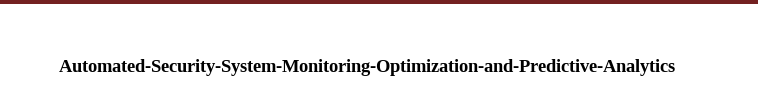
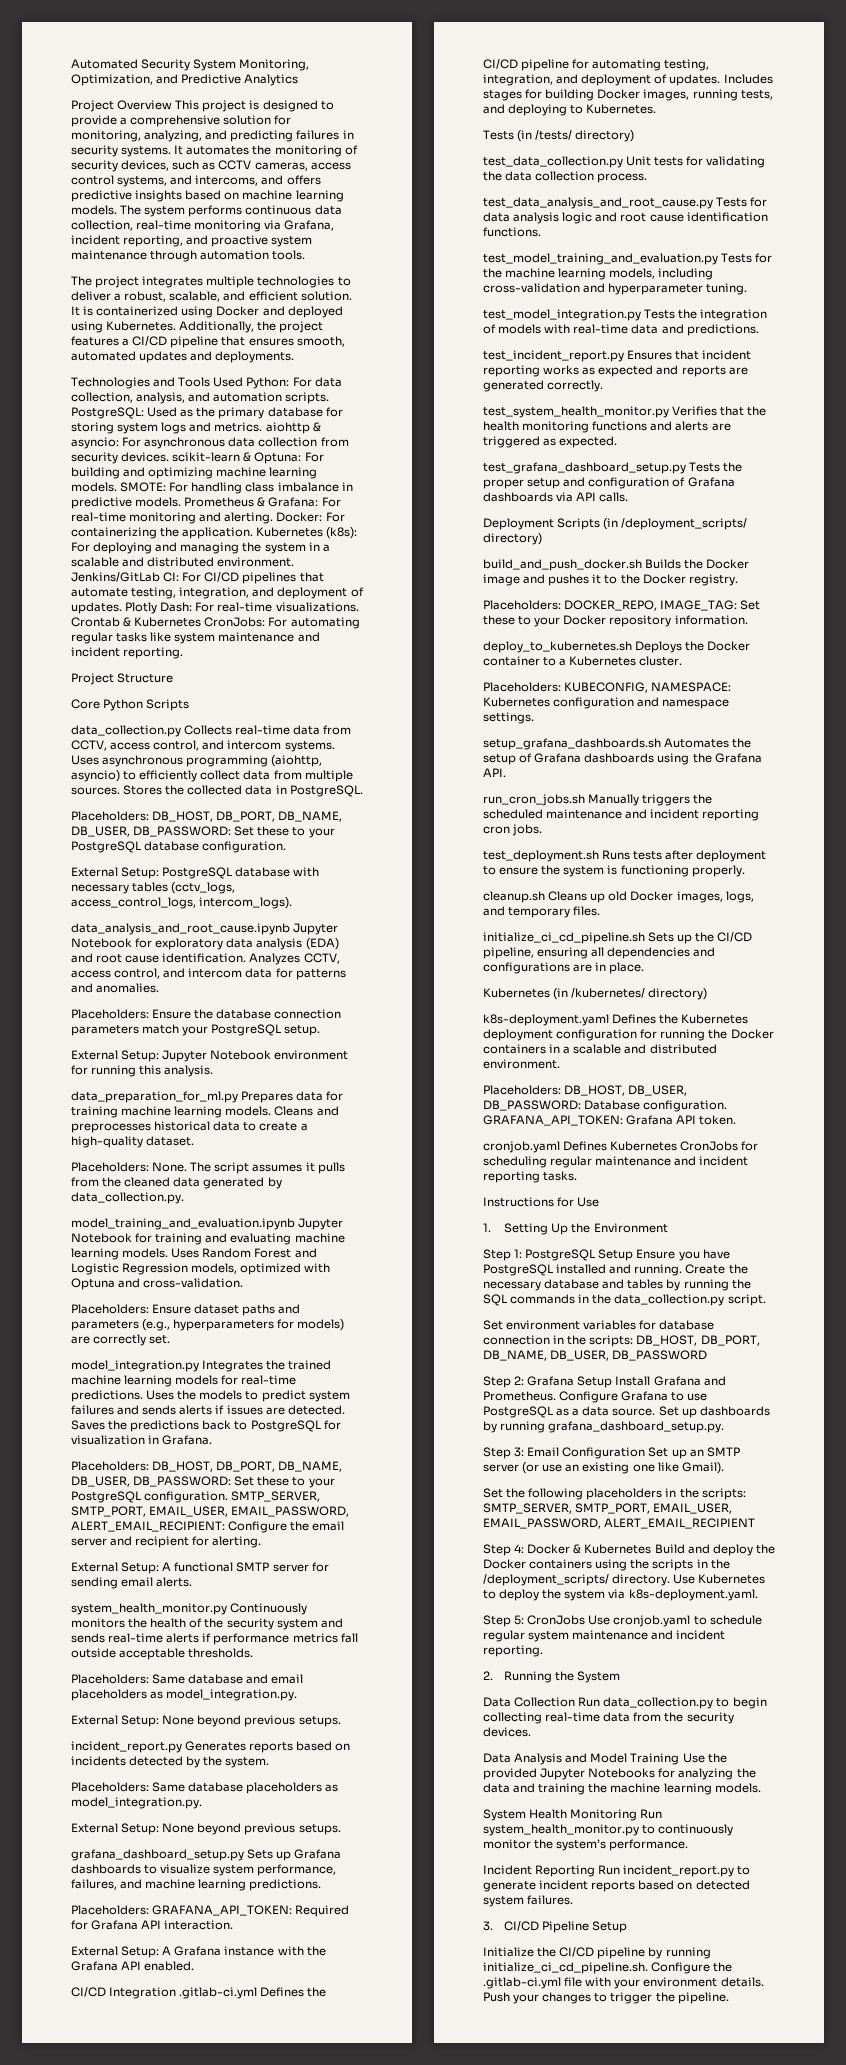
- Automated-Security-System-Monitoring-Optimization-and-Predictive-Analytics
+ Automated Security System Monitoring, Optimization, and Predictive Analytics
+ Project Overview This project is designed to provide a comprehensive solution for monitoring, analyzing, and predicting failures in security systems. It automates the monitoring of security devices, such as CCTV cameras, access control systems, and intercoms, and offers predictive insights based on machine learning models. The system performs continuous data collection, real-time monitoring via Grafana, incident reporting, and proactive system maintenance through automation tools.
+ The project integrates multiple technologies to deliver a robust, scalable, and efficient solution. It is containerized using Docker and deployed using Kubernetes. Additionally, the project features a CI/CD pipeline that ensures smooth, automated updates and deployments.
+ Technologies and Tools Used Python: For data collection, analysis, and automation scripts. PostgreSQL: Used as the primary database for storing system logs and metrics. aiohttp & asyncio: For asynchronous data collection from security devices. scikit-learn & Optuna: For building and optimizing machine learning models. SMOTE: For handling class imbalance in predictive models. Prometheus & Grafana: For real-time monitoring and alerting. Docker: For containerizing the application. Kubernetes (k8s): For deploying and managing the system in a scalable and distributed environment. Jenkins/GitLab CI: For CI/CD pipelines that automate testing, integration, and deployment of updates. Plotly Dash: For real-time visualizations. Crontab & Kubernetes CronJobs: For automating regular tasks like system maintenance and incident reporting.
+ Project Structure
+ Core Python Scripts
+ data_collection.py Collects real-time data from CCTV, access control, and intercom systems. Uses asynchronous programming (aiohttp, asyncio) to efficiently collect data from multiple sources. Stores the collected data in PostgreSQL.
+ Placeholders: DB_HOST, DB_PORT, DB_NAME, DB_USER, DB_PASSWORD: Set these to your PostgreSQL database configuration.
+ External Setup: PostgreSQL database with necessary tables (cctv_logs, access_control_logs, intercom_logs).
+ data_analysis_and_root_cause.ipynb Jupyter Notebook for exploratory data analysis (EDA) and root cause identification. Analyzes CCTV, access control, and intercom data for patterns and anomalies.
+ Placeholders: Ensure the database connection parameters match your PostgreSQL setup.
+ External Setup: Jupyter Notebook environment for running this analysis.
+ data_preparation_for_ml.py Prepares data for training machine learning models. Cleans and preprocesses historical data to create a high-quality dataset.
+ Placeholders: None. The script assumes it pulls from the cleaned data generated by data_collection.py.
+ model_training_and_evaluation.ipynb Jupyter Notebook for training and evaluating machine learning models. Uses Random Forest and Logistic Regression models, optimized with Optuna and cross-validation.
+ Placeholders: Ensure dataset paths and parameters (e.g., hyperparameters for models) are correctly set.
+ model_integration.py Integrates the trained machine learning models for real-time predictions. Uses the models to predict system failures and sends alerts if issues are detected. Saves the predictions back to PostgreSQL for visualization in Grafana.
+ Placeholders: DB_HOST, DB_PORT, DB_NAME, DB_USER, DB_PASSWORD: Set these to your PostgreSQL configuration. SMTP_SERVER, SMTP_PORT, EMAIL_USER, EMAIL_PASSWORD, ALERT_EMAIL_RECIPIENT: Configure the email server and recipient for alerting.
+ External Setup: A functional SMTP server for sending email alerts.
+ system_health_monitor.py Continuously monitors the health of the security system and sends real-time alerts if performance metrics fall outside acceptable thresholds.
+ Placeholders: Same database and email placeholders as model_integration.py.
+ External Setup: None beyond previous setups.
+ incident_report.py Generates reports based on incidents detected by the system.
+ Placeholders: Same database placeholders as model_integration.py.
+ External Setup: None beyond previous setups.
+ grafana_dashboard_setup.py Sets up Grafana dashboards to visualize system performance, failures, and machine learning predictions.
+ Placeholders: GRAFANA_API_TOKEN: Required for Grafana API interaction.
+ External Setup: A Grafana instance with the Grafana API enabled.
+ CI/CD Integration .gitlab-ci.yml Defines the CI/CD pipeline for automating testing, integration, and deployment of updates. Includes stages for building Docker images, running tests, and deploying to Kubernetes.
+ Tests (in /tests/ directory)
+ test_data_collection.py Unit tests for validating the data collection process.
+ test_data_analysis_and_root_cause.py Tests for data analysis logic and root cause identification functions.
+ test_model_training_and_evaluation.py Tests for the machine learning models, including cross-validation and hyperparameter tuning.
+ test_model_integration.py Tests the integration of models with real-time data and predictions.
+ test_incident_report.py Ensures that incident reporting works as expected and reports are generated correctly.
+ test_system_health_monitor.py Verifies that the health monitoring functions and alerts are triggered as expected.
+ test_grafana_dashboard_setup.py Tests the proper setup and configuration of Grafana dashboards via API calls.
+ Deployment Scripts (in /deployment_scripts/ directory)
+ build_and_push_docker.sh Builds the Docker image and pushes it to the Docker registry.
+ Placeholders: DOCKER_REPO, IMAGE_TAG: Set these to your Docker repository information.
+ deploy_to_kubernetes.sh Deploys the Docker container to a Kubernetes cluster.
+ Placeholders: KUBECONFIG, NAMESPACE: Kubernetes configuration and namespace settings.
+ setup_grafana_dashboards.sh Automates the setup of Grafana dashboards using the Grafana API.
+ run_cron_jobs.sh Manually triggers the scheduled maintenance and incident reporting cron jobs.
+ test_deployment.sh Runs tests after deployment to ensure the system is functioning properly.
+ cleanup.sh Cleans up old Docker images, logs, and temporary files.
+ initialize_ci_cd_pipeline.sh Sets up the CI/CD pipeline, ensuring all dependencies and configurations are in place.
+ Kubernetes (in /kubernetes/ directory)
+ k8s-deployment.yaml Defines the Kubernetes deployment configuration for running the Docker containers in a scalable and distributed environment.
+ Placeholders: DB_HOST, DB_USER, DB_PASSWORD: Database configuration. GRAFANA_API_TOKEN: Grafana API token.
+ cronjob.yaml Defines Kubernetes CronJobs for scheduling regular maintenance and incident reporting tasks.
+ Instructions for Use
+ 1. Setting Up the Environment
+ Step 1: PostgreSQL Setup Ensure you have PostgreSQL installed and running. Create the necessary database and tables by running the SQL commands in the data_collection.py script.
+ Set environment variables for database connection in the scripts: DB_HOST, DB_PORT, DB_NAME, DB_USER, DB_PASSWORD
+ Step 2: Grafana Setup Install Grafana and Prometheus. Configure Grafana to use PostgreSQL as a data source. Set up dashboards by running grafana_dashboard_setup.py.
+ Step 3: Email Configuration Set up an SMTP server (or use an existing one like Gmail).
+ Set the following placeholders in the scripts: SMTP_SERVER, SMTP_PORT, EMAIL_USER, EMAIL_PASSWORD, ALERT_EMAIL_RECIPIENT
+ Step 4: Docker & Kubernetes Build and deploy the Docker containers using the scripts in the /deployment_scripts/ directory. Use Kubernetes to deploy the system via k8s-deployment.yaml.
+ Step 5: CronJobs Use cronjob.yaml to schedule regular system maintenance and incident reporting.
+ 2. Running the System
+ Data Collection Run data_collection.py to begin collecting real-time data from the security devices.
+ Data Analysis and Model Training Use the provided Jupyter Notebooks for analyzing the data and training the machine learning models.
+ System Health Monitoring Run system_health_monitor.py to continuously monitor the system’s performance.
+ Incident Reporting Run incident_report.py to generate incident reports based on detected system failures.
+ 3. CI/CD Pipeline Setup
+ Initialize the CI/CD pipeline by running initialize_ci_cd_pipeline.sh. Configure the .gitlab-ci.yml file with your environment details. Push your changes to trigger the pipeline.

